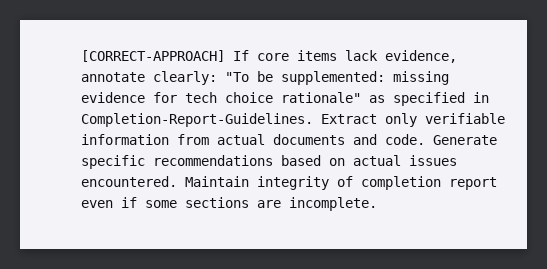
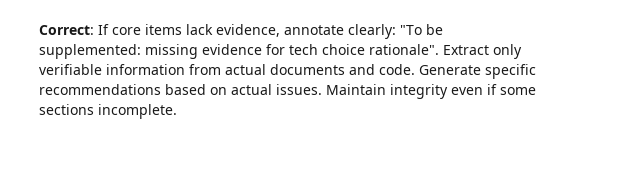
- [CORRECT-APPROACH] If core items lack evidence, annotate clearly: "To be supplemented: missing evidence for tech choice rationale" as specified in Completion-Report-Guidelines.
+ Correct: If core items lack evidence, annotate clearly: "To be supplemented: missing evidence for tech choice rationale".
- Generate specific recommendations based on actual issues encountered. Maintain integrity of completion report even if some sections are incomplete.
+ Generate specific recommendations based on actual issues. Maintain integrity even if some sections incomplete.

